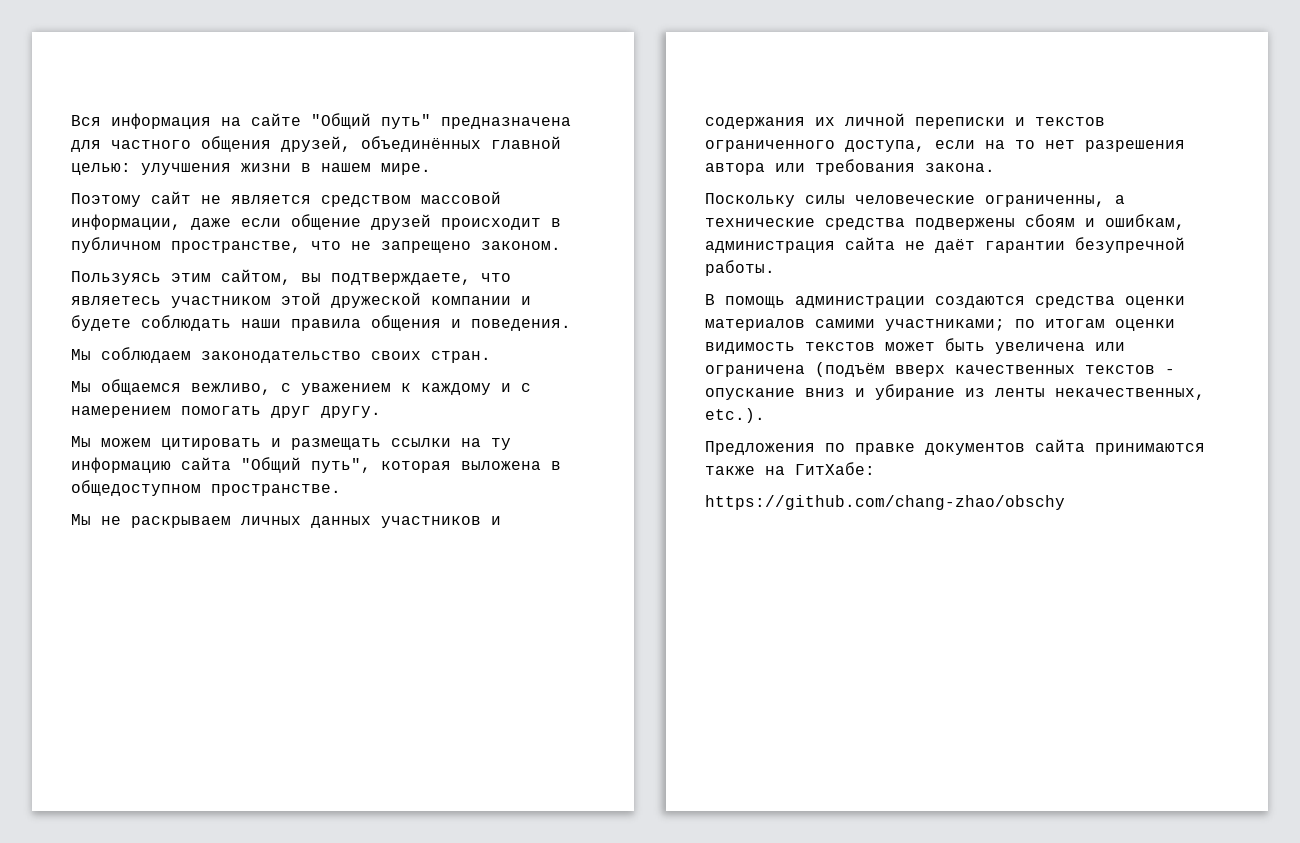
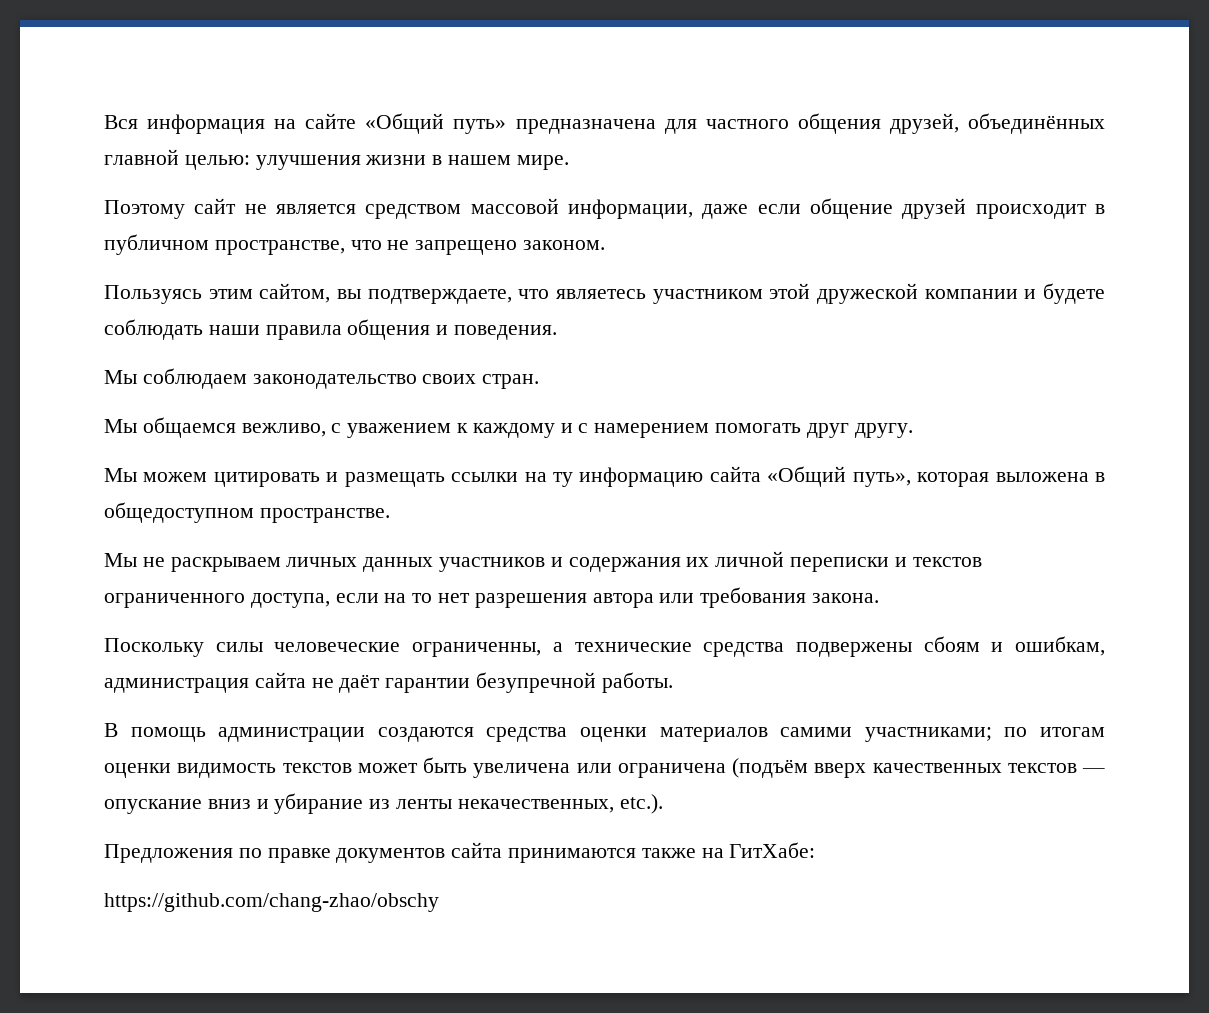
- Вся информация на сайте "Общий путь" предназначена для частного общения друзей, объединённых главной целью: улучшения жизни в нашем мире.
+ Вся информация на сайте «Общий путь» предназначена для частного общения друзей, объединённых главной целью: улучшения жизни в нашем мире.
- Мы можем цитировать и размещать ссылки на ту информацию сайта "Общий путь", которая выложена в общедоступном пространстве.
+ Мы можем цитировать и размещать ссылки на ту информацию сайта «Общий путь», которая выложена в общедоступном пространстве.
- В помощь администрации создаются средства оценки материалов самими участниками; по итогам оценки видимость текстов может быть увеличена или ограничена (подъём вверх качественных текстов - опускание вниз и убирание из ленты некачественных, etc.).
+ В помощь администрации создаются средства оценки материалов самими участниками; по итогам оценки видимость текстов может быть увеличена или ограничена (подъём вверх качественных текстов — опускание вниз и убирание из ленты некачественных, etc.).

